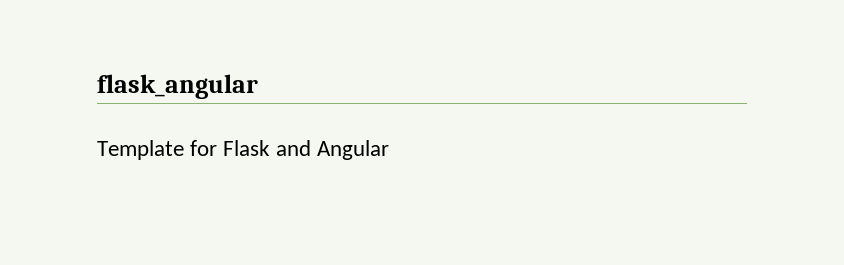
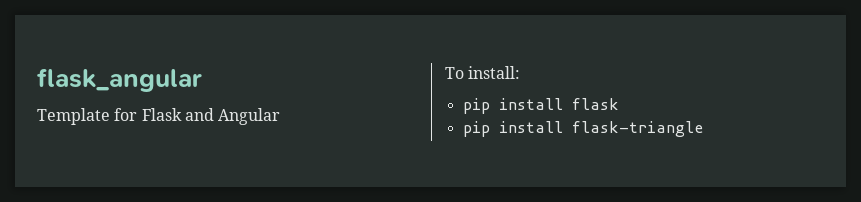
+ To install:
+ pip install flask
+ pip install flask-triangle

